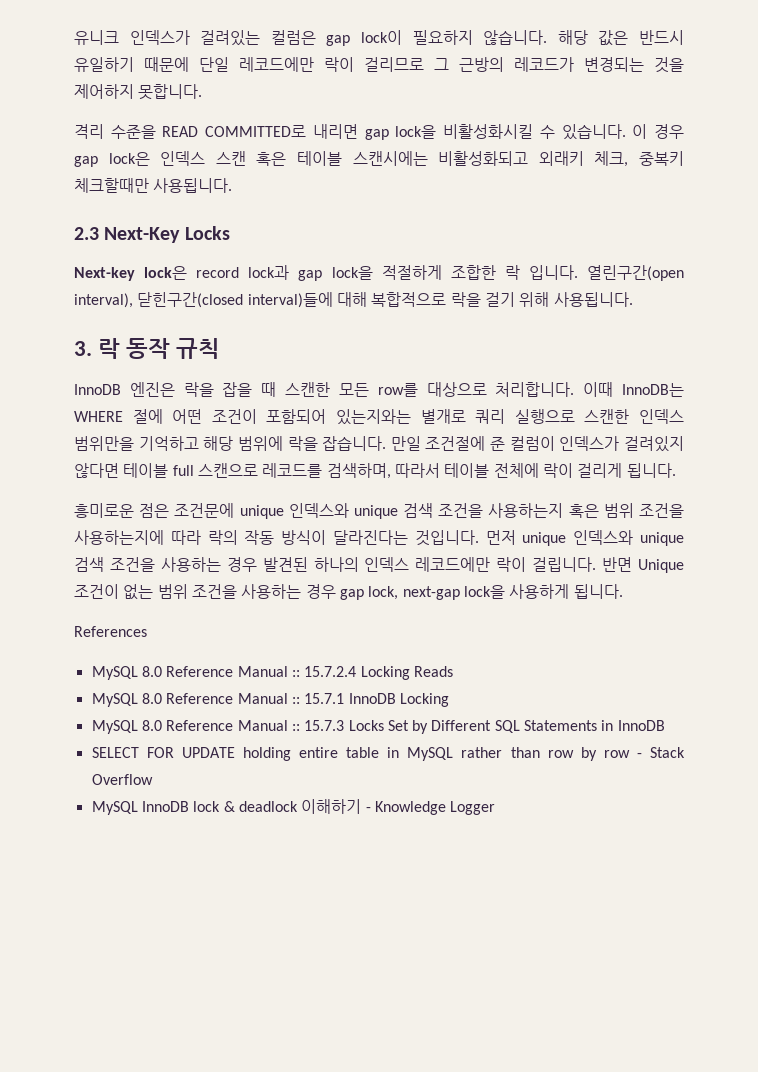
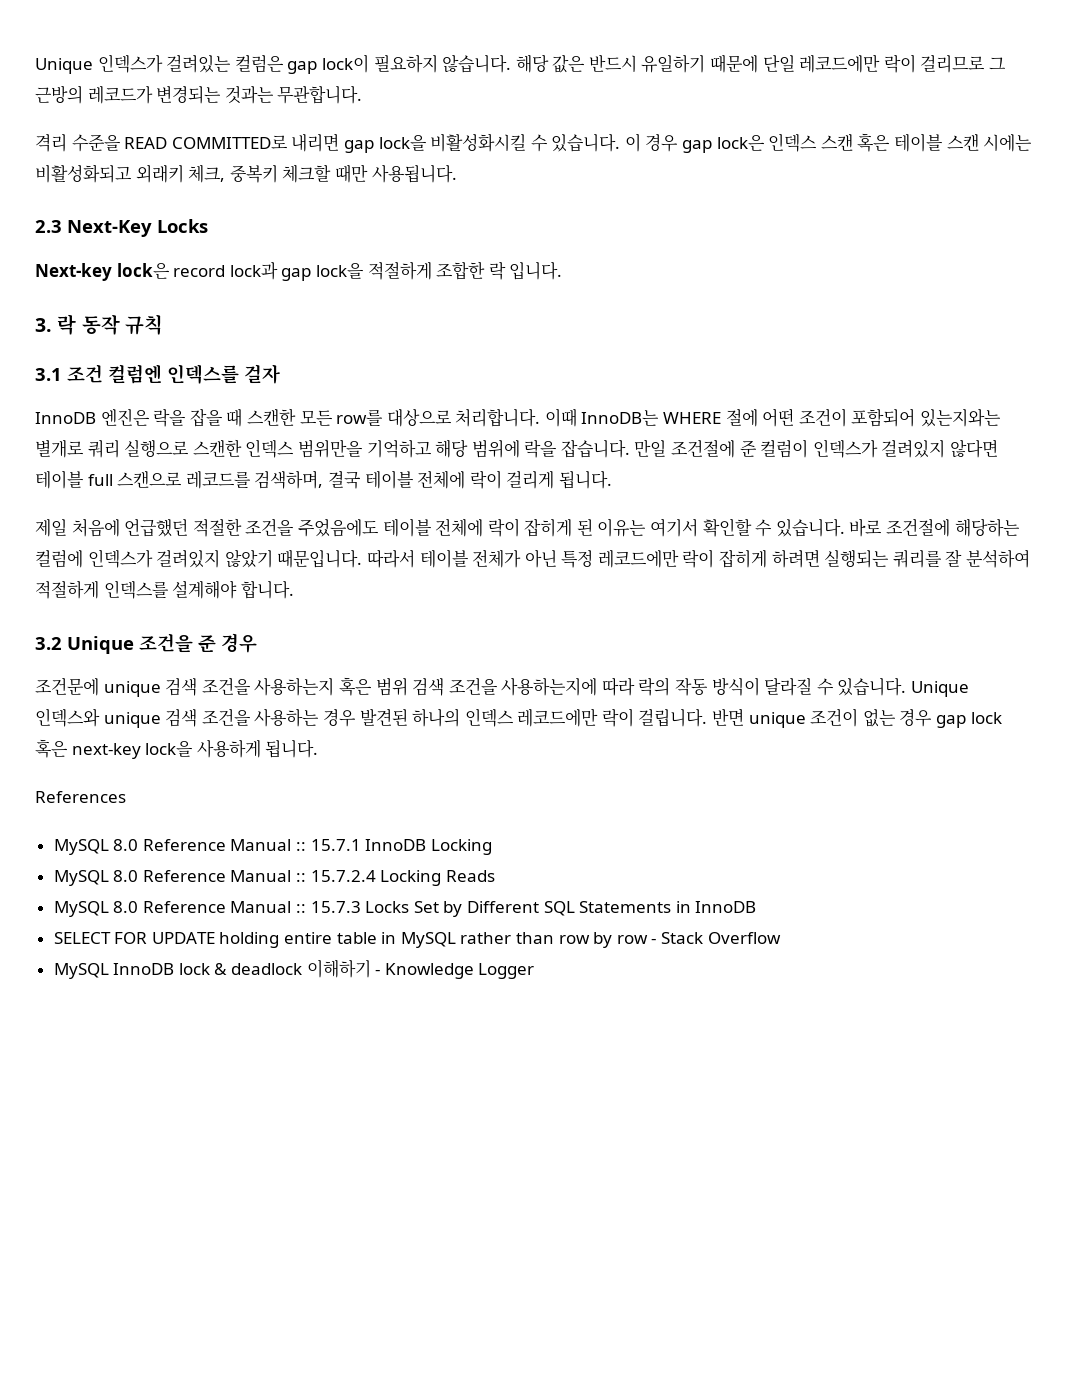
- 유니크 인덱스가 걸려있는 컬럼은 gap lock이 필요하지 않습니다.
+ Unique 인덱스가 걸려있는 컬럼은 gap lock이 필요하지 않습니다.
- 해당 값은 반드시 유일하기 때문에 단일 레코드에만 락이 걸리므로 그 근방의 레코드가 변경되는 것을 제어하지 못합니다.
+ 해당 값은 반드시 유일하기 때문에 단일 레코드에만 락이 걸리므로 그 근방의 레코드가 변경되는 것과는 무관합니다.
- 이 경우 gap lock은 인덱스 스캔 혹은 테이블 스캔시에는 비활성화되고 외래키 체크, 중복키 체크할때만 사용됩니다.
+ 이 경우 gap lock은 인덱스 스캔 혹은 테이블 스캔 시에는 비활성화되고 외래키 체크, 중복키 체크할 때만 사용됩니다.
- 열린구간(open interval), 닫힌구간(closed interval)들에 대해 복합적으로 락을 걸기 위해 사용됩니다.
+ 3.1 조건 컬럼엔 인덱스를 걸자
- 만일 조건절에 준 컬럼이 인덱스가 걸려있지 않다면 테이블 full 스캔으로 레코드를 검색하며, 따라서 테이블 전체에 락이 걸리게 됩니다.
+ 만일 조건절에 준 컬럼이 인덱스가 걸려있지 않다면 테이블 full 스캔으로 레코드를 검색하며, 결국 테이블 전체에 락이 걸리게 됩니다.
- 흥미로운 점은 조건문에 unique 인덱스와 unique 검색 조건을 사용하는지 혹은 범위 조건을 사용하는지에 따라 락의 작동 방식이 달라진다는 것입니다. 먼저 unique 인덱스와 unique 검색 조건을 사용하는 경우 발견된 하나의 인덱스 레코드에만 락이 걸립니다.
+ 제일 처음에 언급했던 적절한 조건을 주었음에도 테이블 전체에 락이 잡히게 된 이유는 여기서 확인할 수 있습니다. 바로 조건절에 해당하는 컬럼에 인덱스가 걸려있지 않았기 때문입니다. 따라서 테이블 전체가 아닌 특정 레코드에만 락이 잡히게 하려면 실행되는 쿼리를 잘 분석하여 적절하게 인덱스를 설계해야 합니다.
+ 3.2 Unique 조건을 준 경우
+ 조건문에 unique 검색 조건을 사용하는지 혹은 범위 검색 조건을 사용하는지에 따라 락의 작동 방식이 달라질 수 있습니다. Unique 인덱스와 unique 검색 조건을 사용하는 경우 발견된 하나의 인덱스 레코드에만 락이 걸립니다.
- 반면 Unique 조건이 없는 범위 조건을 사용하는 경우 gap lock, next-gap lock을 사용하게 됩니다.
+ 반면 unique 조건이 없는 경우 gap lock 혹은 next-key lock을 사용하게 됩니다.
+ MySQL 8.0 Reference Manual :: 15.7.1 InnoDB Locking
  MySQL 8.0 Reference Manual :: 15.7.2.4 Locking Reads
- MySQL 8.0 Reference Manual :: 15.7.1 InnoDB Locking

